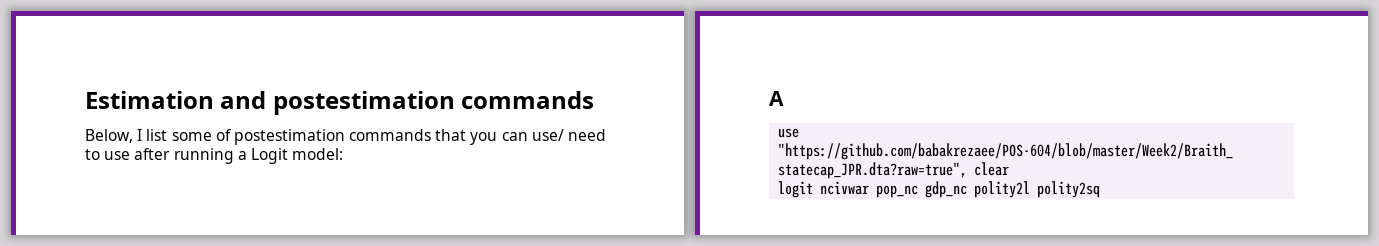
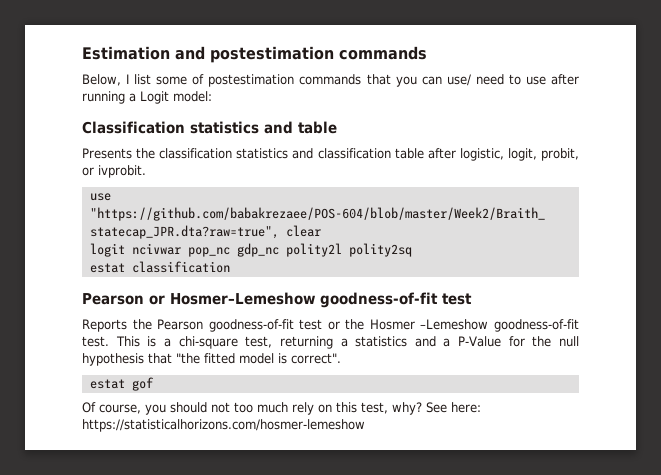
- A
+ Classification statistics and table
+ Presents the classification statistics and classification table after logistic, logit, probit, or ivprobit.
+ estat classification
+ Pearson or Hosmer–Lemeshow goodness-of-fit test
+ Reports the Pearson goodness-of-fit test or the Hosmer –Lemeshow goodness-of-fit test. This is a chi-square test, returning a statistics and a P-Value for the null hypothesis that "the fitted model is correct".
+ estat gof
+ Of course, you should not too much rely on this test, why? See here: https://statisticalhorizons.com/hosmer-lemeshow

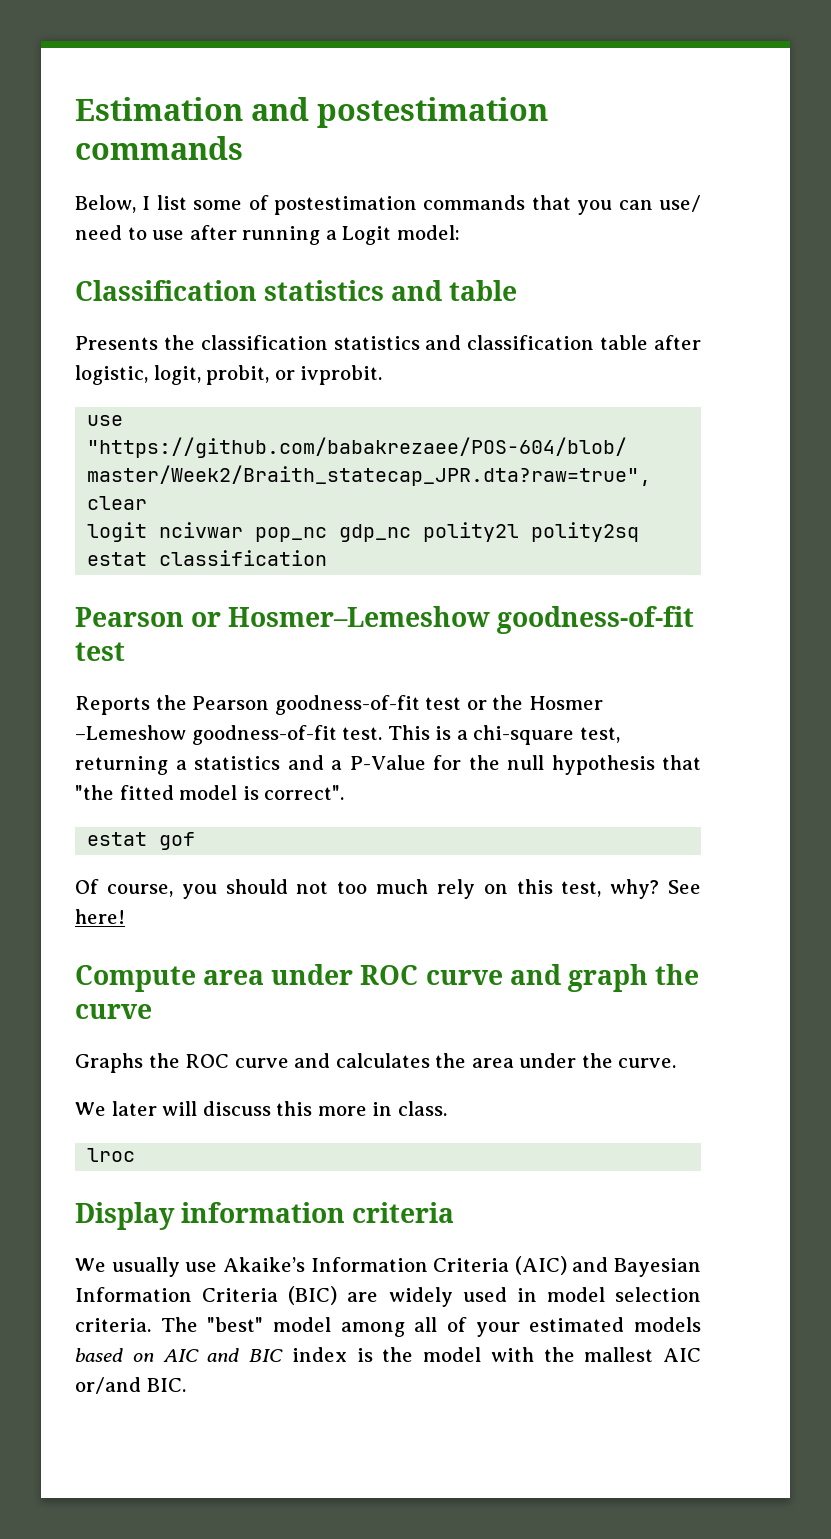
- See here: https://statisticalhorizons.com/hosmer-lemeshow
+ See here!
+ Compute area under ROC curve and graph the curve
+ Graphs the ROC curve and calculates the area under the curve.
+ We later will discuss this more in class.
+ lroc
+ Display information criteria
+ We usually use Akaike’s Information Criteria (AIC) and Bayesian Information Criteria (BIC) are widely used in model selection criteria. The "best" model among all of your estimated models based on AIC and BIC index is the model with the mallest AIC or/and BIC.

